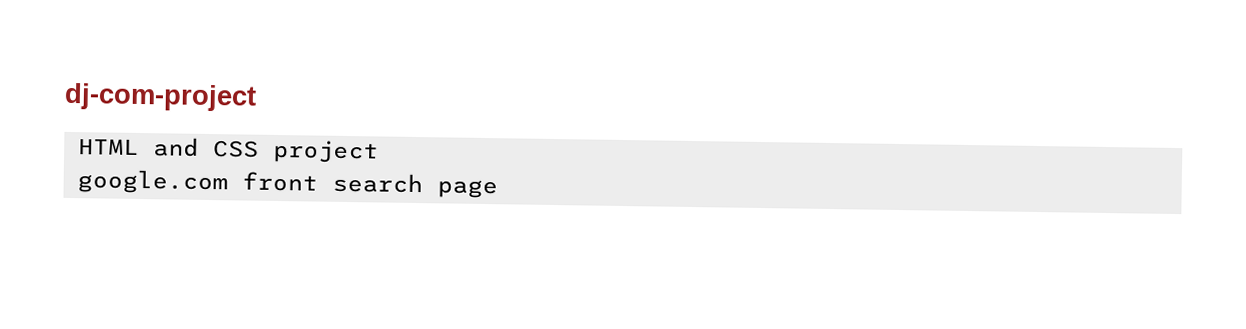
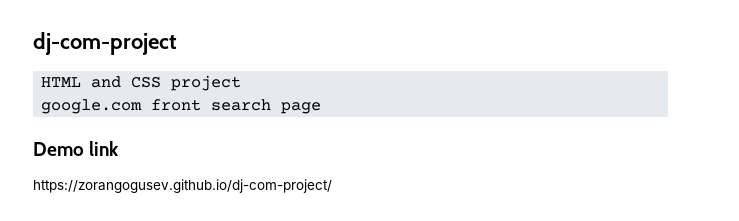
+ Demo link
+ https://zorangogusev.github.io/dj-com-project/

